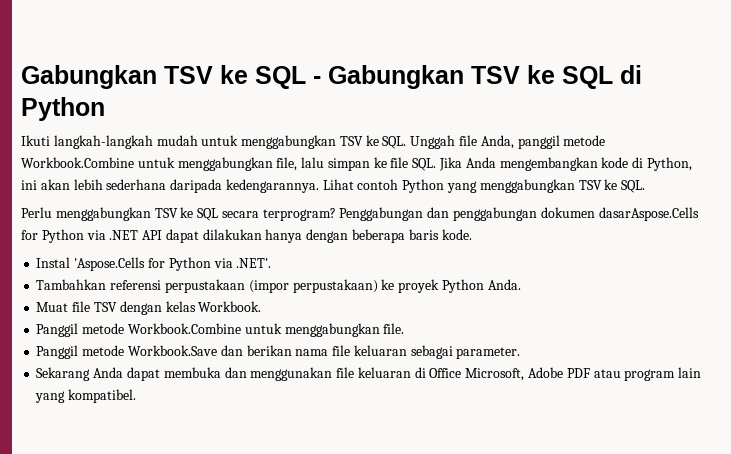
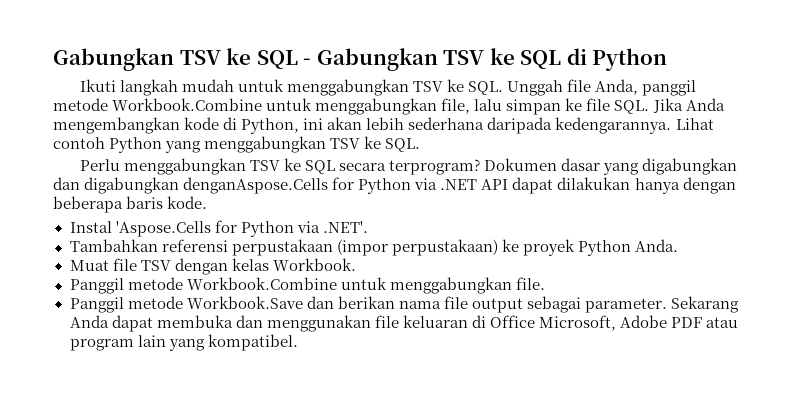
- Ikuti langkah-langkah mudah untuk menggabungkan TSV ke SQL. Unggah file Anda, panggil metode Workbook.Combine untuk menggabungkan file, lalu simpan ke file SQL. Jika Anda mengembangkan kode di Python, ini akan lebih sederhana daripada kedengarannya.
+ Ikuti langkah mudah untuk menggabungkan TSV ke SQL. Unggah file Anda, panggil metode Workbook.Combine untuk menggabungkan file, lalu simpan ke file SQL. Jika Anda mengembangkan kode di Python, ini akan lebih sederhana daripada kedengarannya.
- Penggabungan dan penggabungan dokumen dasarAspose.Cells for Python via .NET API dapat dilakukan hanya dengan beberapa baris kode.
+ Dokumen dasar yang digabungkan dan digabungkan denganAspose.Cells for Python via .NET API dapat dilakukan hanya dengan beberapa baris kode.
- Panggil metode Workbook.Save dan berikan nama file keluaran sebagai parameter.
- Sekarang Anda dapat membuka dan menggunakan file keluaran di Office Microsoft, Adobe PDF atau program lain yang kompatibel.
+ Panggil metode Workbook.Save dan berikan nama file output sebagai parameter. Sekarang Anda dapat membuka dan menggunakan file keluaran di Office Microsoft, Adobe PDF atau program lain yang kompatibel.

